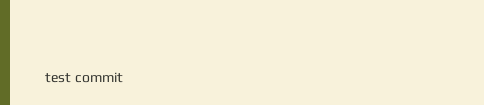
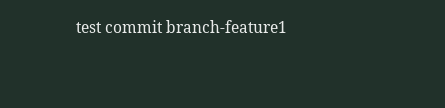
- test commit
+ test commit branch-feature1

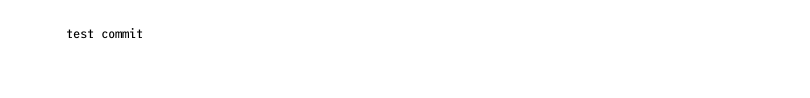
- test commit branch-feature1
+ test commit

